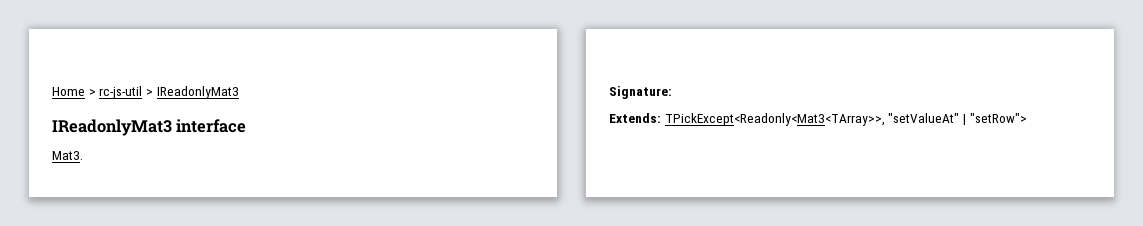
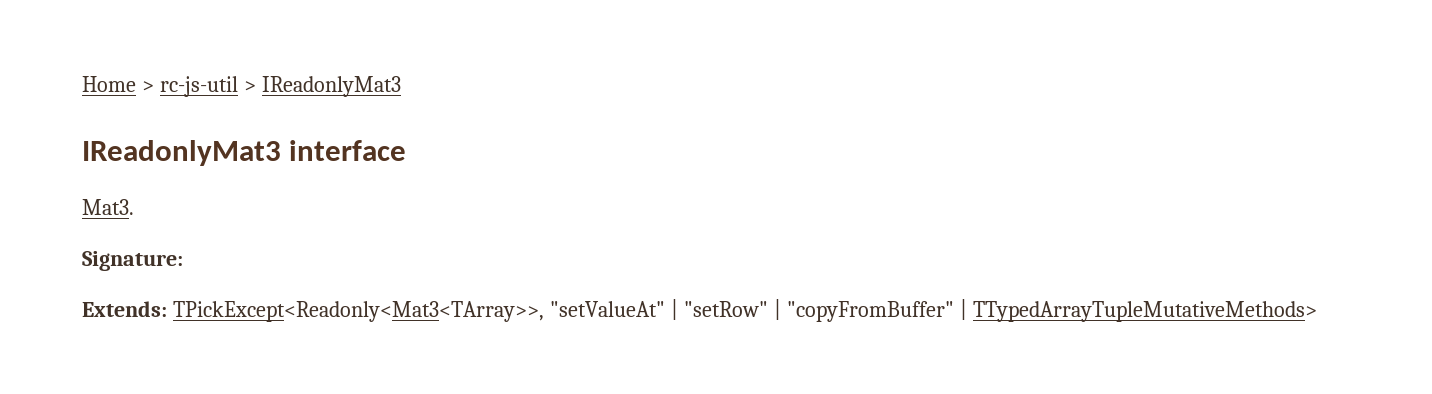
- Extends: TPickExcept<Readonly<Mat3<TArray>>, "setValueAt" | "setRow">
+ Extends: TPickExcept<Readonly<Mat3<TArray>>, "setValueAt" | "setRow" | "copyFromBuffer" | TTypedArrayTupleMutativeMethods>

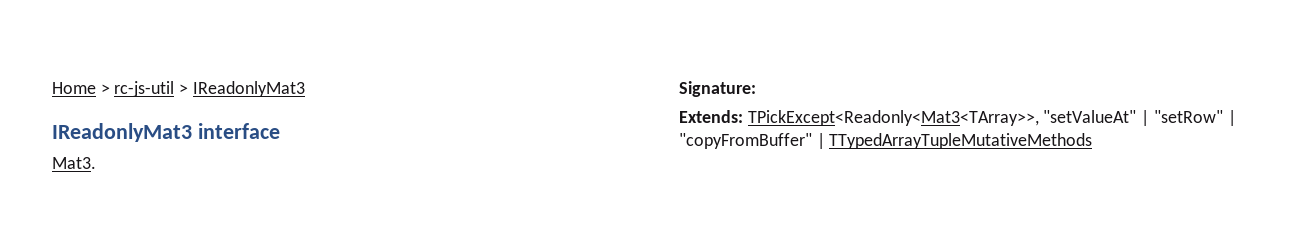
- Extends: TPickExcept<Readonly<Mat3<TArray>>, "setValueAt" | "setRow" | "copyFromBuffer" | TTypedArrayTupleMutativeMethods>
+ Extends: TPickExcept<Readonly<Mat3<TArray>>, "setValueAt" | "setRow" | "copyFromBuffer" | TTypedArrayTupleMutativeMethods

